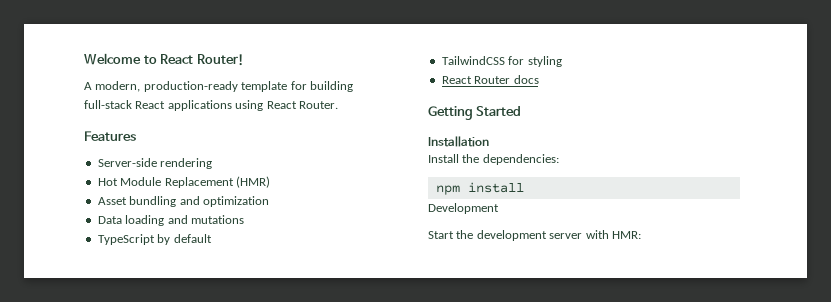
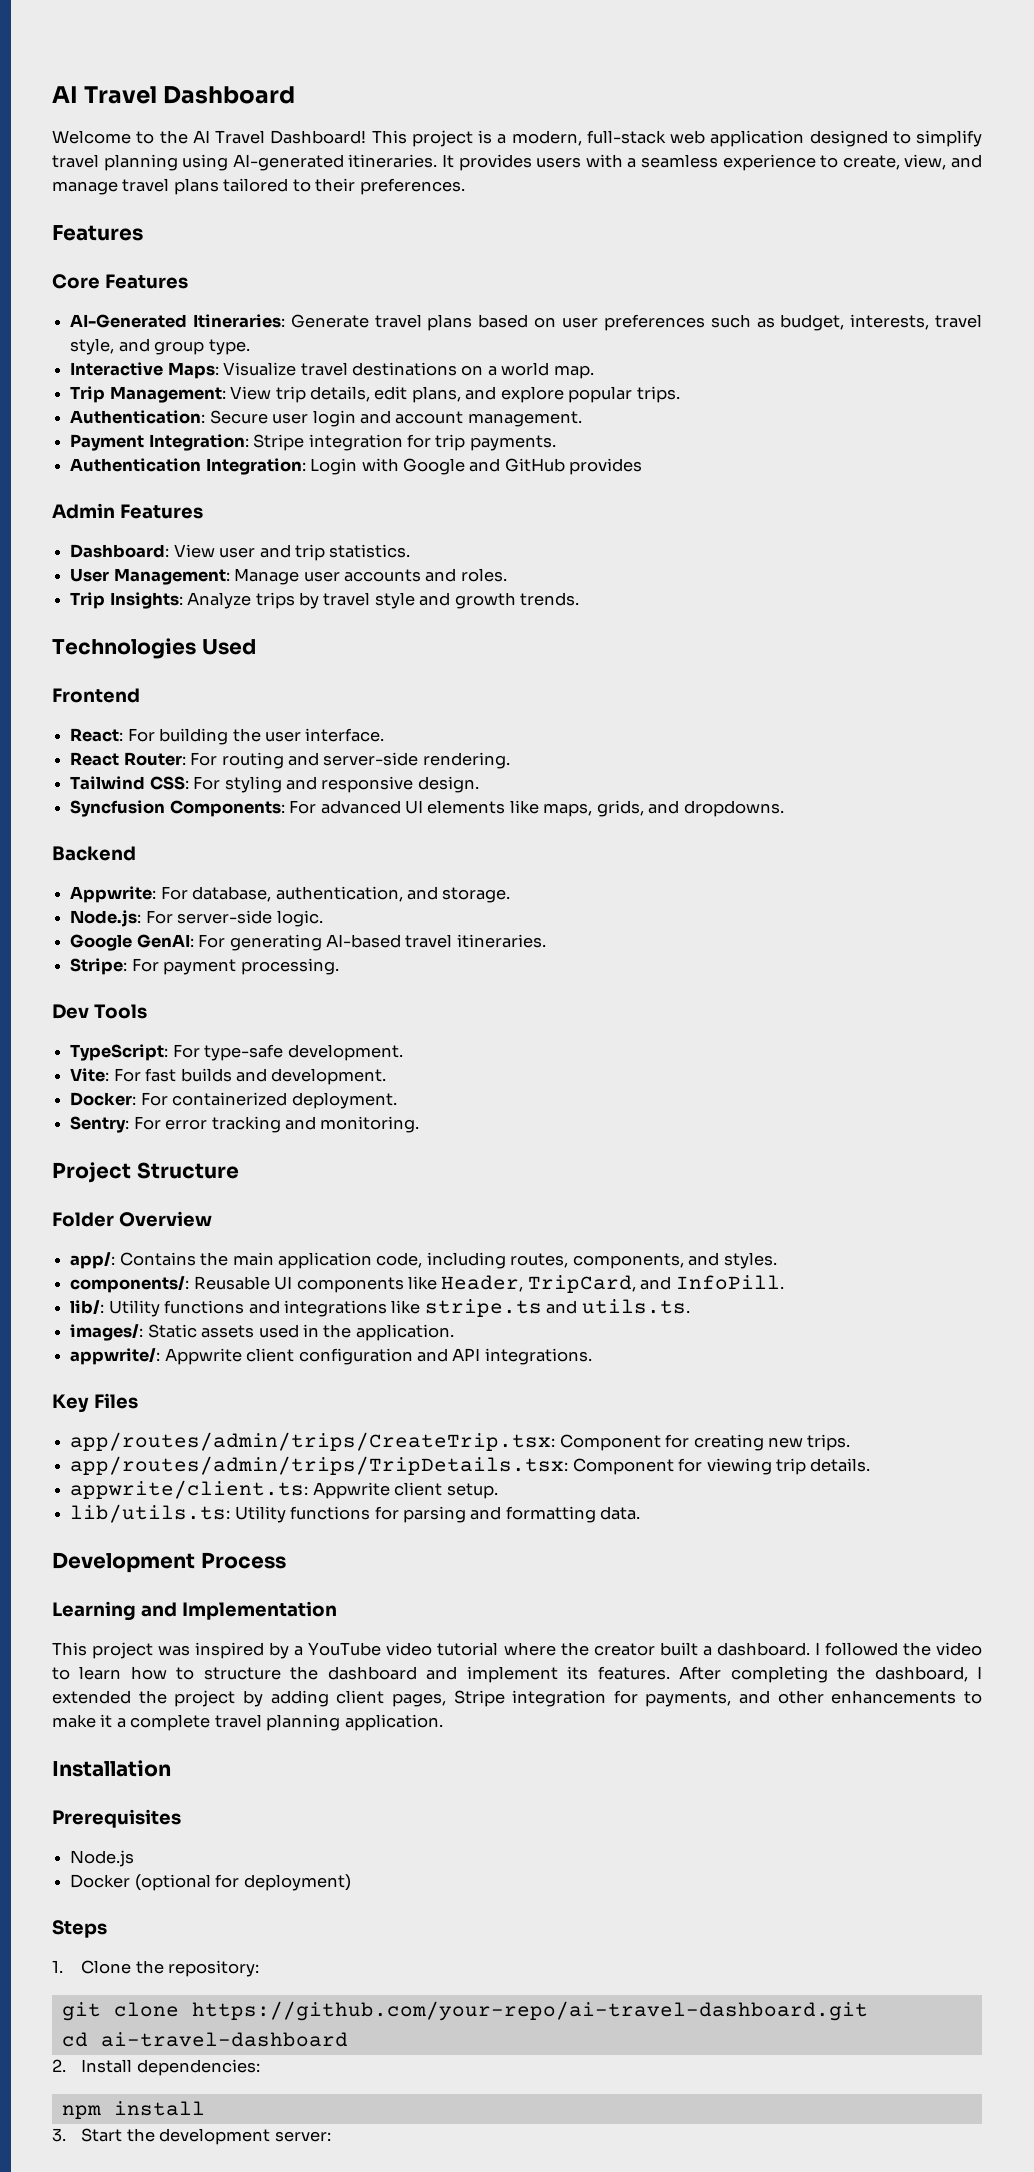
- Welcome to React Router!
- A modern, production-ready template for building full-stack React applications using React Router.
+ AI Travel Dashboard
+ Welcome to the AI Travel Dashboard! This project is a modern, full-stack web application designed to simplify travel planning using AI-generated itineraries. It provides users with a seamless experience to create, view, and manage travel plans tailored to their preferences.
  Features
- Server-side rendering
- Hot Module Replacement (HMR)
- Asset bundling and optimization
- Data loading and mutations
- TypeScript by default
- TailwindCSS for styling
- React Router docs
- Getting Started
+ Core Features
+ AI-Generated Itineraries: Generate travel plans based on user preferences such as budget, interests, travel style, and group type.
+ Interactive Maps: Visualize travel destinations on a world map.
+ Trip Management: View trip details, edit plans, and explore popular trips.
+ Authentication: Secure user login and account management.
+ Payment Integration: Stripe integration for trip payments.
+ Authentication Integration: Login with Google and GitHub provides
+ Admin Features
+ Dashboard: View user and trip statistics.
+ User Management: Manage user accounts and roles.
+ Trip Insights: Analyze trips by travel style and growth trends.
+ Technologies Used
+ Frontend
+ React: For building the user interface.
+ React Router: For routing and server-side rendering.
+ Tailwind CSS: For styling and responsive design.
+ Syncfusion Components: For advanced UI elements like maps, grids, and dropdowns.
+ Backend
+ Appwrite: For database, authentication, and storage.
+ Node.js: For server-side logic.
+ Google GenAI: For generating AI-based travel itineraries.
+ Stripe: For payment processing.
+ Dev Tools
+ TypeScript: For type-safe development.
+ Vite: For fast builds and development.
+ Docker: For containerized deployment.
+ Sentry: For error tracking and monitoring.
+ Project Structure
+ Folder Overview
+ app/: Contains the main application code, including routes, components, and styles.
+ components/: Reusable UI components like Header, TripCard, and InfoPill.
+ lib/: Utility functions and integrations like stripe.ts and utils.ts.
+ images/: Static assets used in the application.
+ appwrite/: Appwrite client configuration and API integrations.
+ Key Files
+ app/routes/admin/trips/CreateTrip.tsx: Component for creating new trips.
+ app/routes/admin/trips/TripDetails.tsx: Component for viewing trip details.
+ appwrite/client.ts: Appwrite client setup.
+ lib/utils.ts: Utility functions for parsing and formatting data.
+ Development Process
+ Learning and Implementation
+ This project was inspired by a YouTube video tutorial where the creator built a dashboard. I followed the video to learn how to structure the dashboard and implement its features. After completing the dashboard, I extended the project by adding client pages, Stripe integration for payments, and other enhancements to make it a complete travel planning application.
  Installation
- Install the dependencies:
+ Prerequisites
+ Node.js
+ Docker (optional for deployment)
+ Steps
+ 1. Clone the repository:
+ git clone https://github.com/your-repo/ai-travel-dashboard.git
+ cd ai-travel-dashboard
+ 2. Install dependencies:
- Development
- Start the development server with HMR:
+ 3. Start the development server:

